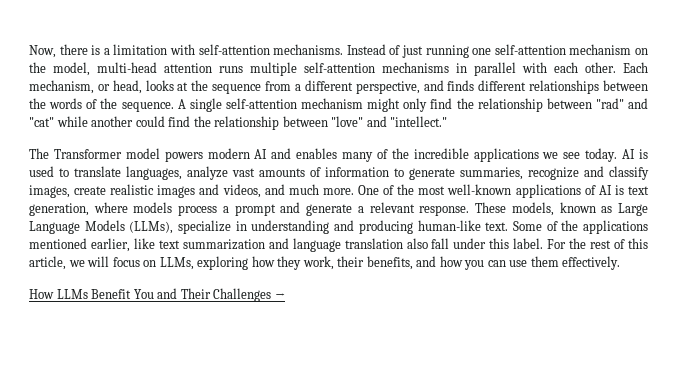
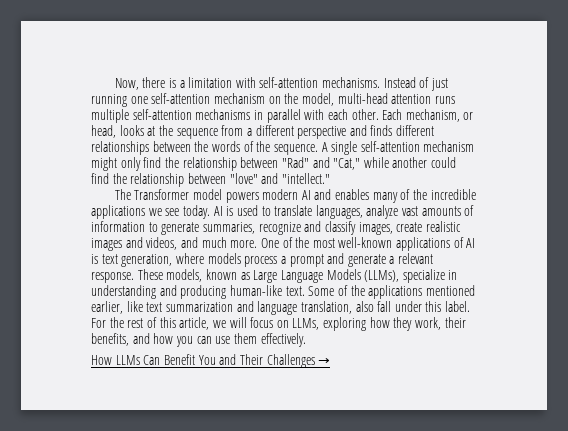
- Each mechanism, or head, looks at the sequence from a different perspective, and finds different relationships between the words of the sequence.
+ Each mechanism, or head, looks at the sequence from a different perspective and finds different relationships between the words of the sequence.
- A single self-attention mechanism might only find the relationship between "rad" and "cat" while another could find the relationship between "love" and "intellect."
+ A single self-attention mechanism might only find the relationship between "Rad" and "Cat," while another could find the relationship between "love" and "intellect."
- Some of the applications mentioned earlier, like text summarization and language translation also fall under this label.
+ Some of the applications mentioned earlier, like text summarization and language translation, also fall under this label.
- How LLMs Benefit You and Their Challenges →
+ How LLMs Can Benefit You and Their Challenges →

